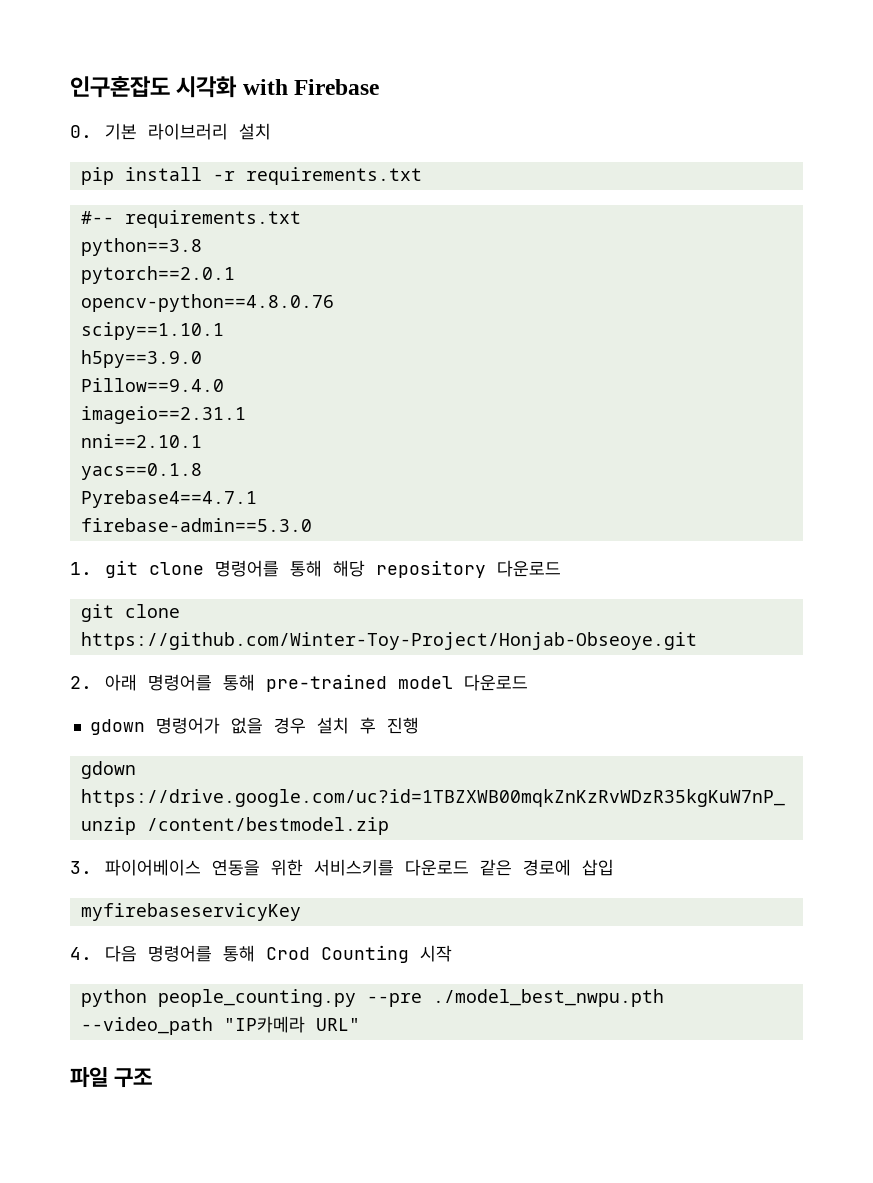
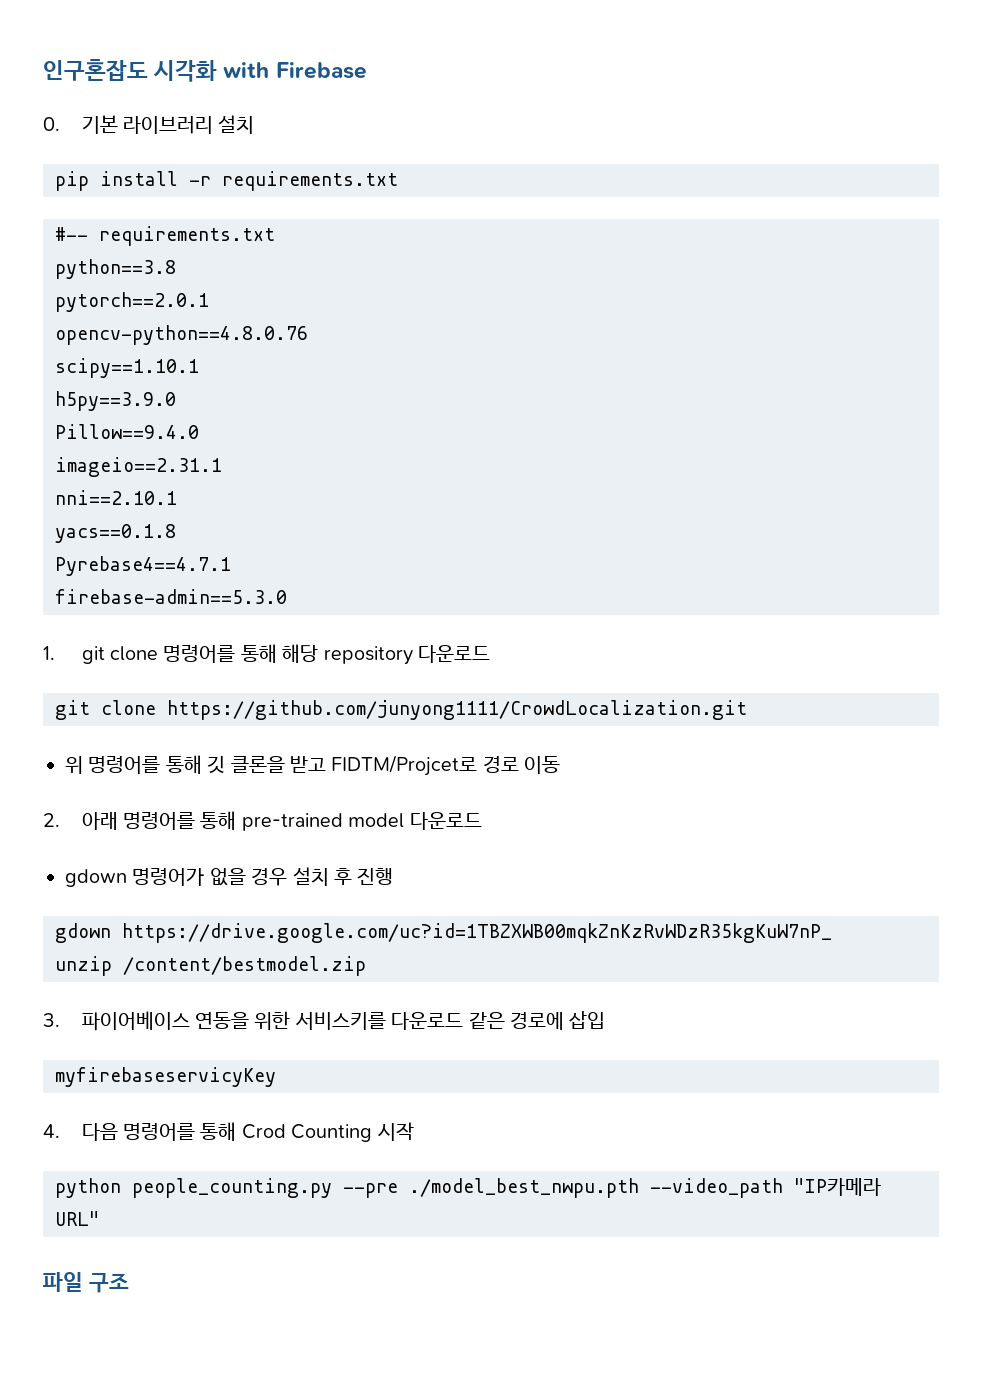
- git clone https://github.com/Winter-Toy-Project/Honjab-Obseoye.git
+ git clone https://github.com/junyong1111/CrowdLocalization.git
+ 위 명령어를 통해 깃 클론을 받고 FIDTM/Projcet로 경로 이동

